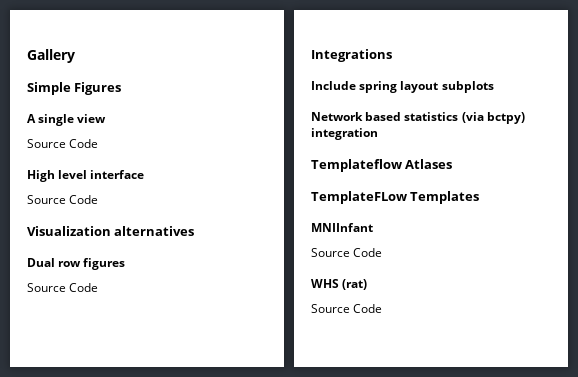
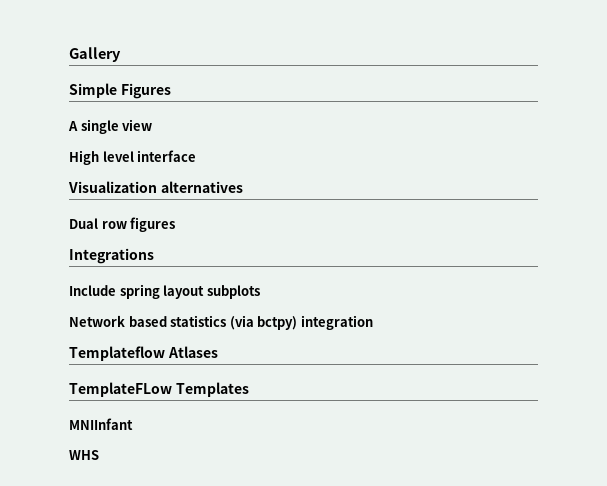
  A single view
- Source Code
  High level interface
- Source Code
  Dual row figures
- Source Code
  MNIInfant
- Source Code
- WHS (rat)
- Source Code
+ WHS

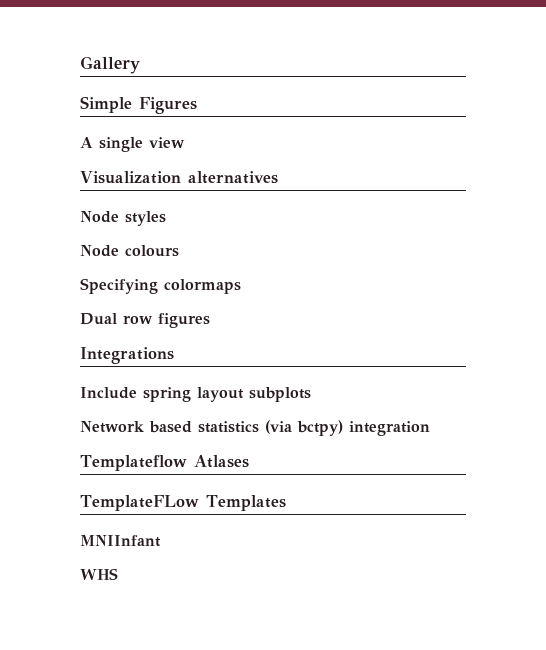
- High level interface
+ Node styles
+ Node colours
+ Specifying colormaps

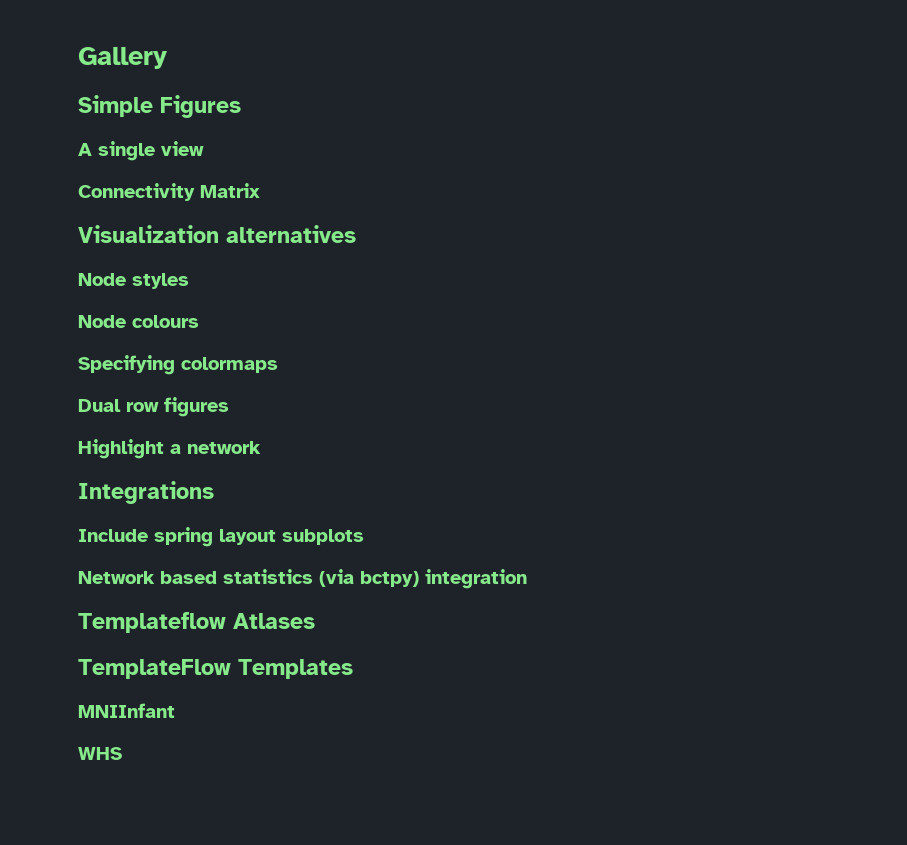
+ Connectivity Matrix
+ Highlight a network
- TemplateFLow Templates
+ TemplateFlow Templates

